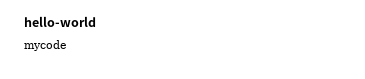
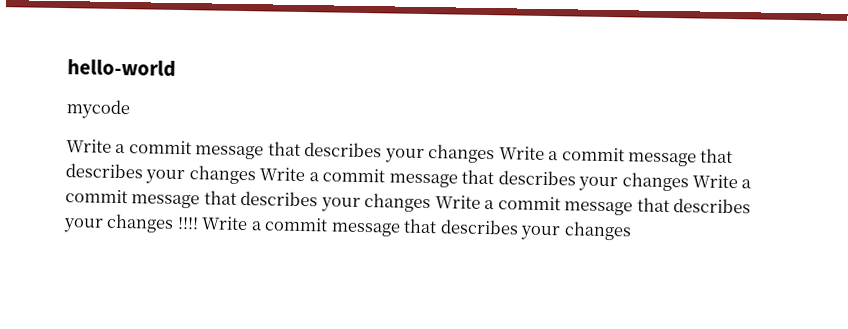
+ Write a commit message that describes your changes Write a commit message that describes your changes Write a commit message that describes your changes Write a commit message that describes your changes Write a commit message that describes your changes !!!! Write a commit message that describes your changes

